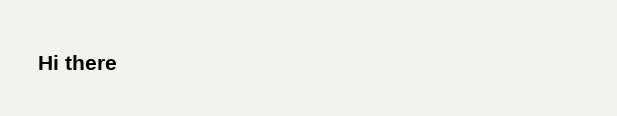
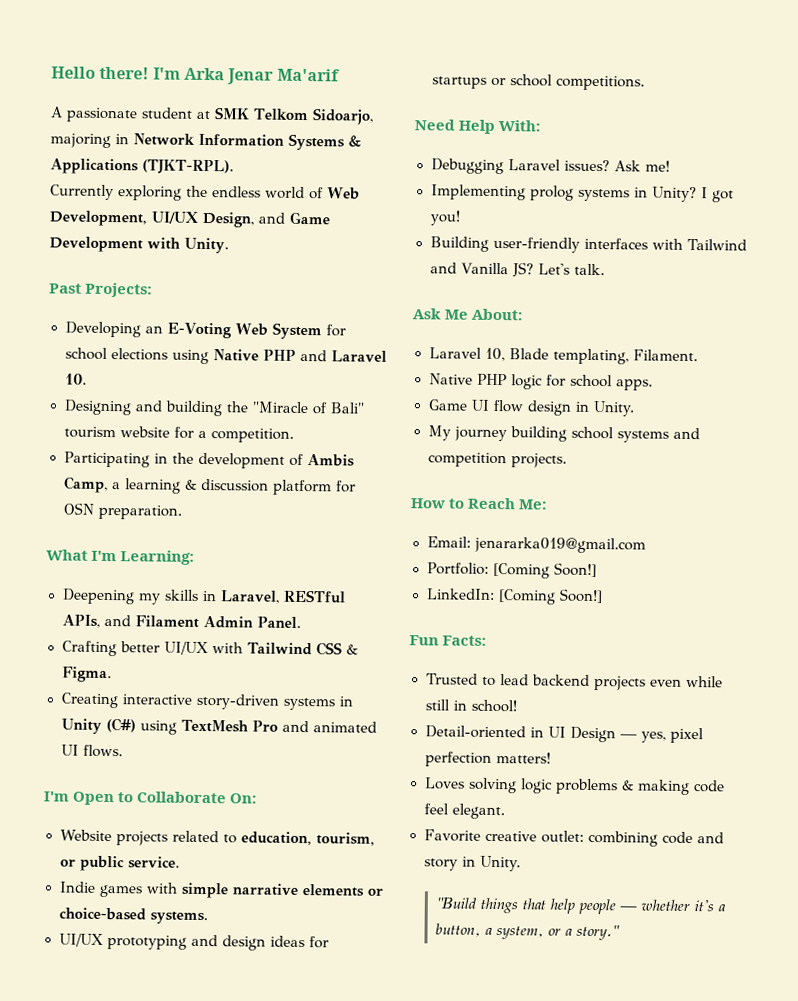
- Hi there
+ Hello there! I'm Arka Jenar Ma'arif
+ A passionate student at SMK Telkom Sidoarjo, majoring in Network Information Systems & Applications (TJKT-RPL).
+ Currently exploring the endless world of Web Development, UI/UX Design, and Game Development with Unity.
+ Past Projects:
+ Developing an E-Voting Web System for school elections using Native PHP and Laravel 10.
+ Designing and building the "Miracle of Bali" tourism website for a competition.
+ Participating in the development of Ambis Camp, a learning & discussion platform for OSN preparation.
+ What I'm Learning:
+ Deepening my skills in Laravel, RESTful APIs, and Filament Admin Panel.
+ Crafting better UI/UX with Tailwind CSS & Figma.
+ Creating interactive story-driven systems in Unity (C#) using TextMesh Pro and animated UI flows.
+ I'm Open to Collaborate On:
+ Website projects related to education, tourism, or public service.
+ Indie games with simple narrative elements or choice-based systems.
+ UI/UX prototyping and design ideas for startups or school competitions.
+ Need Help With:
+ Debugging Laravel issues? Ask me!
+ Implementing prolog systems in Unity? I got you!
+ Building user-friendly interfaces with Tailwind and Vanilla JS? Let's talk.
+ Ask Me About:
+ Laravel 10, Blade templating, Filament.
+ Native PHP logic for school apps.
+ Game UI flow design in Unity.
+ My journey building school systems and competition projects.
+ How to Reach Me:
+ Email: jenararka019@gmail.com
+ Portfolio: [Coming Soon!]
+ LinkedIn: [Coming Soon!]
+ Fun Facts:
+ Trusted to lead backend projects even while still in school!
+ Detail-oriented in UI Design — yes, pixel perfection matters!
+ Loves solving logic problems & making code feel elegant.
+ Favorite creative outlet: combining code and story in Unity.
+ "Build things that help people — whether it's a button, a system, or a story."

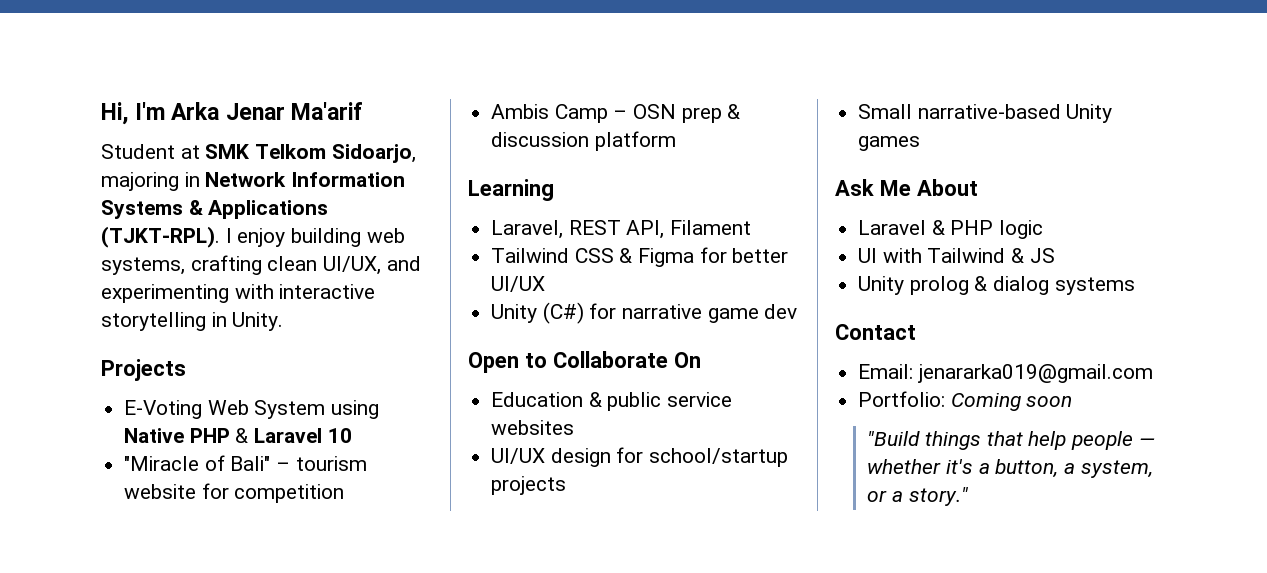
- Hello there! I'm Arka Jenar Ma'arif
+ Hi, I'm Arka Jenar Ma'arif
- A passionate student at SMK Telkom Sidoarjo, majoring in Network Information Systems & Applications (TJKT-RPL).
- Currently exploring the endless world of Web Development, UI/UX Design, and Game Development with Unity.
- Past Projects:
- Developing an E-Voting Web System for school elections using Native PHP and Laravel 10.
- Designing and building the "Miracle of Bali" tourism website for a competition.
- Participating in the development of Ambis Camp, a learning & discussion platform for OSN preparation.
- What I'm Learning:
- Deepening my skills in Laravel, RESTful APIs, and Filament Admin Panel.
- Crafting better UI/UX with Tailwind CSS & Figma.
- Creating interactive story-driven systems in Unity (C#) using TextMesh Pro and animated UI flows.
- I'm Open to Collaborate On:
- Website projects related to education, tourism, or public service.
- Indie games with simple narrative elements or choice-based systems.
- UI/UX prototyping and design ideas for startups or school competitions.
- Need Help With:
- Debugging Laravel issues? Ask me!
- Implementing prolog systems in Unity? I got you!
- Building user-friendly interfaces with Tailwind and Vanilla JS? Let's talk.
+ Student at SMK Telkom Sidoarjo, majoring in Network Information Systems & Applications (TJKT-RPL). I enjoy building web systems, crafting clean UI/UX, and experimenting with interactive storytelling in Unity.
+ Projects
+ E-Voting Web System using Native PHP & Laravel 10
+ "Miracle of Bali" – tourism website for competition
+ Ambis Camp – OSN prep & discussion platform
+ Learning
+ Laravel, REST API, Filament
+ Tailwind CSS & Figma for better UI/UX
+ Unity (C#) for narrative game dev
+ Open to Collaborate On
+ Education & public service websites
+ UI/UX design for school/startup projects
+ Small narrative-based Unity games
- Ask Me About:
- Laravel 10, Blade templating, Filament.
- Native PHP logic for school apps.
- Game UI flow design in Unity.
- My journey building school systems and competition projects.
- How to Reach Me:
+ Ask Me About
+ Laravel & PHP logic
+ UI with Tailwind & JS
+ Unity prolog & dialog systems
+ Contact
  Email: jenararka019@gmail.com
- Portfolio: [Coming Soon!]
- LinkedIn: [Coming Soon!]
- Fun Facts:
- Trusted to lead backend projects even while still in school!
- Detail-oriented in UI Design — yes, pixel perfection matters!
- Loves solving logic problems & making code feel elegant.
- Favorite creative outlet: combining code and story in Unity.
+ Portfolio: Coming soon

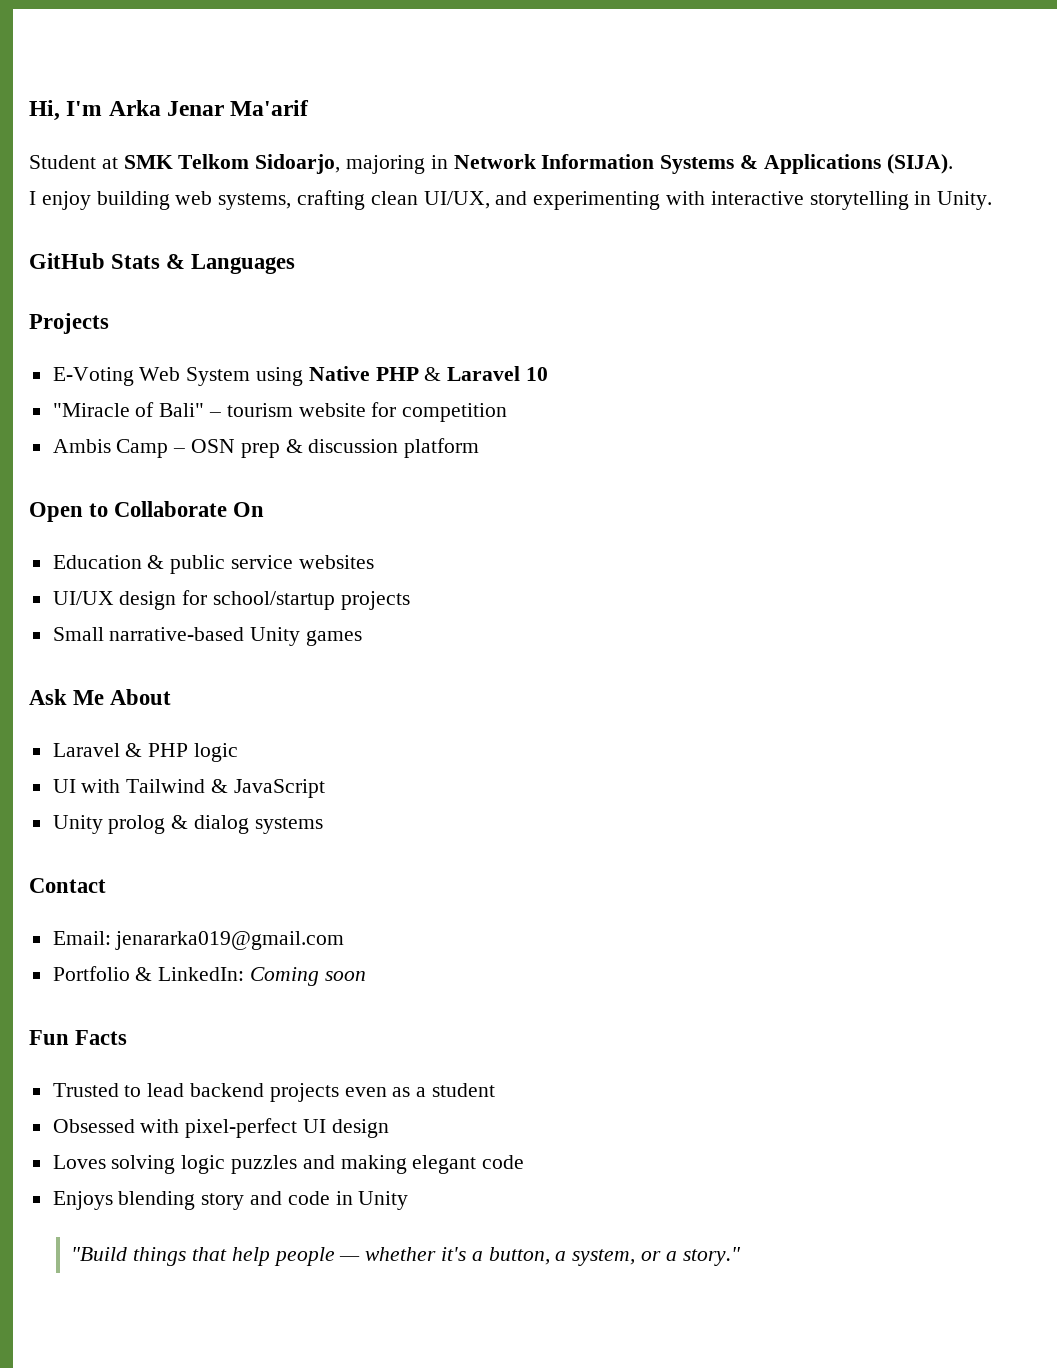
- Student at SMK Telkom Sidoarjo, majoring in Network Information Systems & Applications (TJKT-RPL). I enjoy building web systems, crafting clean UI/UX, and experimenting with interactive storytelling in Unity.
+ Student at SMK Telkom Sidoarjo, majoring in Network Information Systems & Applications (SIJA).
+ I enjoy building web systems, crafting clean UI/UX, and experimenting with interactive storytelling in Unity.
+ GitHub Stats & Languages
- Learning
- Laravel, REST API, Filament
- Tailwind CSS & Figma for better UI/UX
- Unity (C#) for narrative game dev
- UI with Tailwind & JS
+ UI with Tailwind & JavaScript
- Portfolio: Coming soon
+ Portfolio & LinkedIn: Coming soon
+ Fun Facts
+ Trusted to lead backend projects even as a student
+ Obsessed with pixel-perfect UI design
+ Loves solving logic puzzles and making elegant code
+ Enjoys blending story and code in Unity

